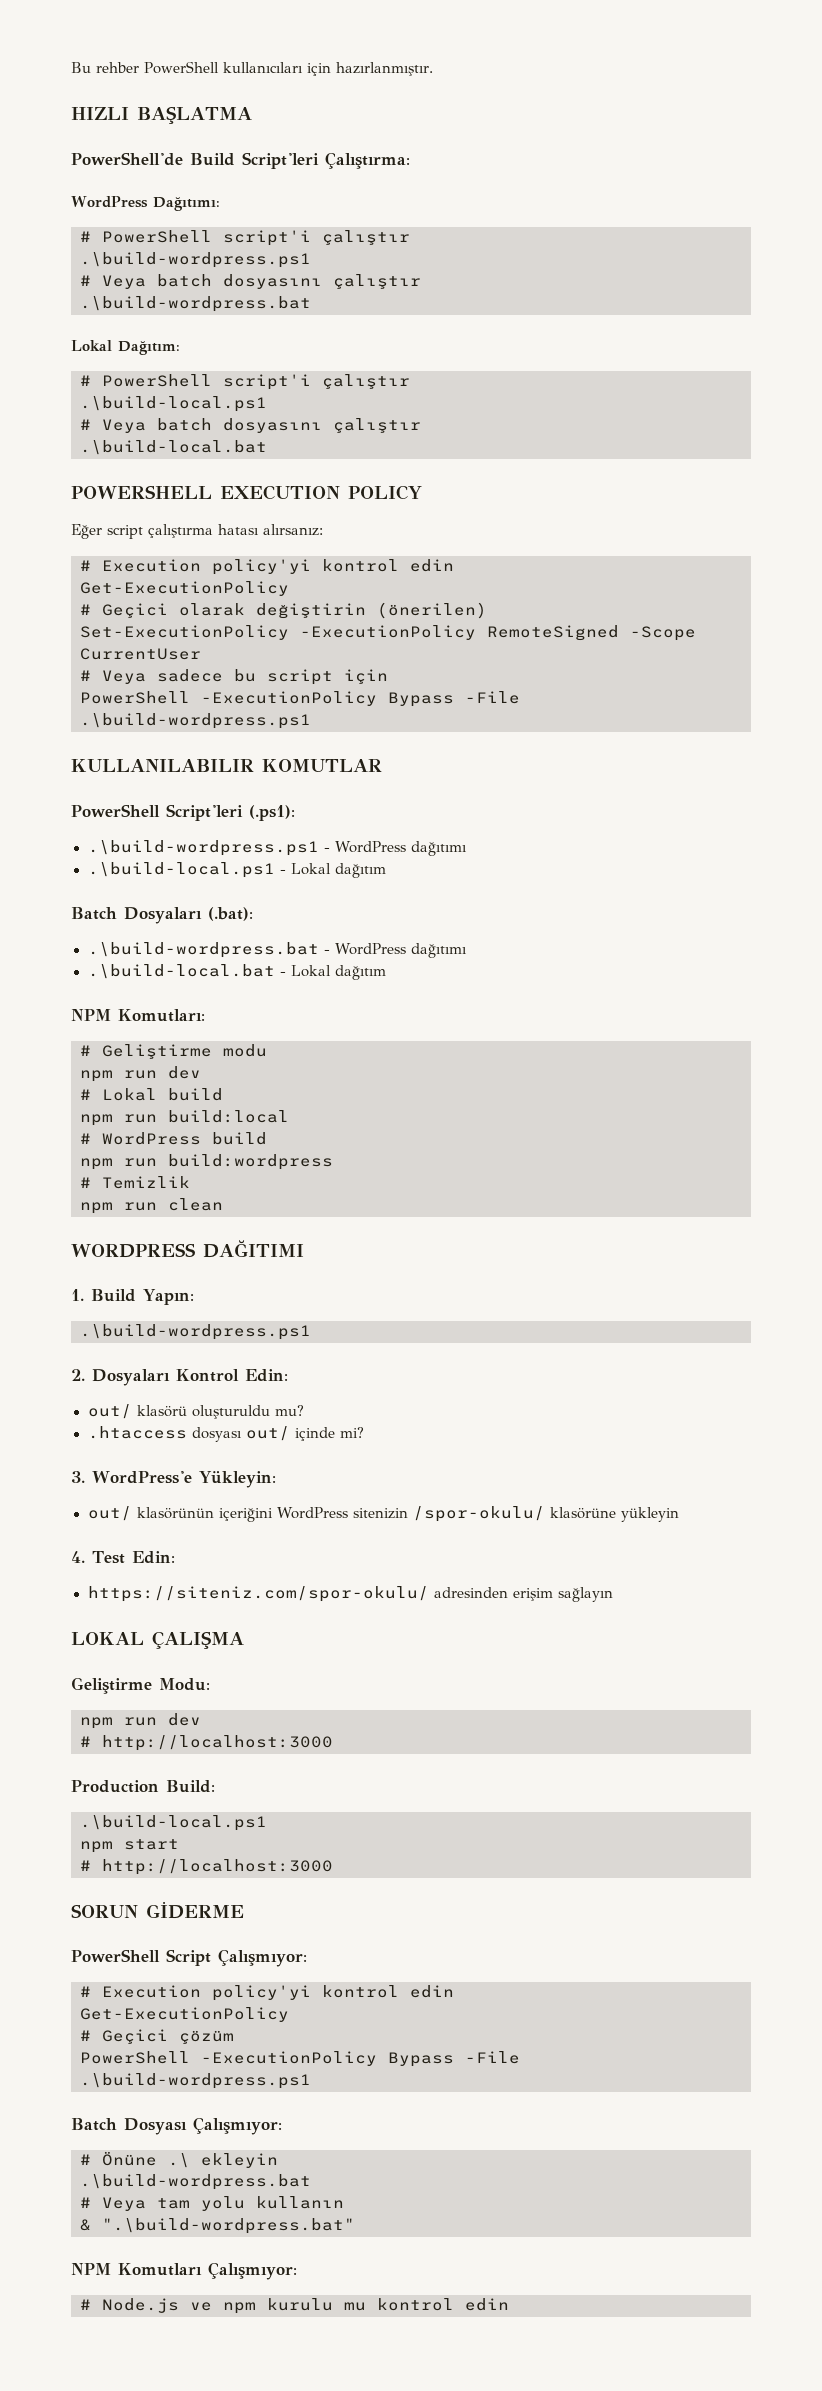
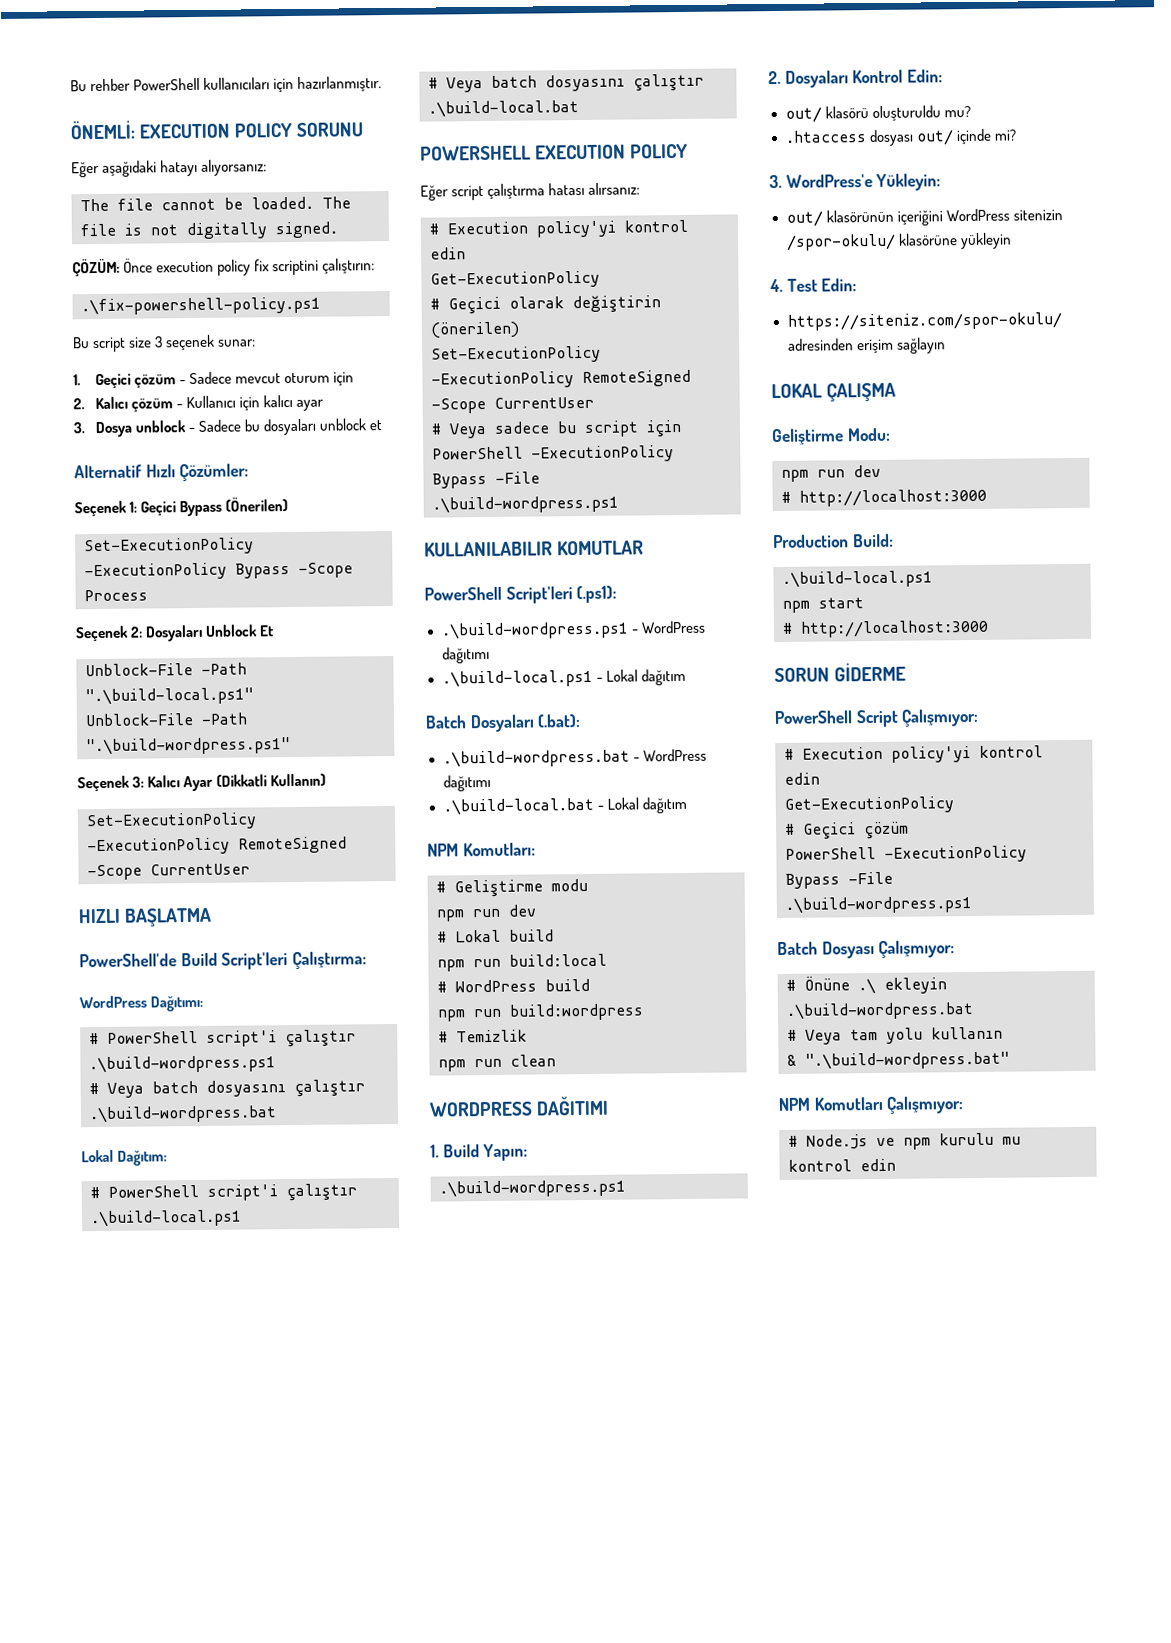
+ ÖNEMLİ: EXECUTION POLICY SORUNU
+ Eğer aşağıdaki hatayı alıyorsanız:
+ The file cannot be loaded. The file is not digitally signed.
+ ÇÖZÜM: Önce execution policy fix scriptini çalıştırın:
+ .\fix-powershell-policy.ps1
+ Bu script size 3 seçenek sunar:
+ 1. Geçici çözüm - Sadece mevcut oturum için
+ 2. Kalıcı çözüm - Kullanıcı için kalıcı ayar
+ 3. Dosya unblock - Sadece bu dosyaları unblock et
+ Alternatif Hızlı Çözümler:
+ Seçenek 1: Geçici Bypass (Önerilen)
+ Set-ExecutionPolicy -ExecutionPolicy Bypass -Scope Process
+ Seçenek 2: Dosyaları Unblock Et
+ Unblock-File -Path ".\build-local.ps1"
+ Unblock-File -Path ".\build-wordpress.ps1"
+ Seçenek 3: Kalıcı Ayar (Dikkatli Kullanın)
+ Set-ExecutionPolicy -ExecutionPolicy RemoteSigned -Scope CurrentUser

